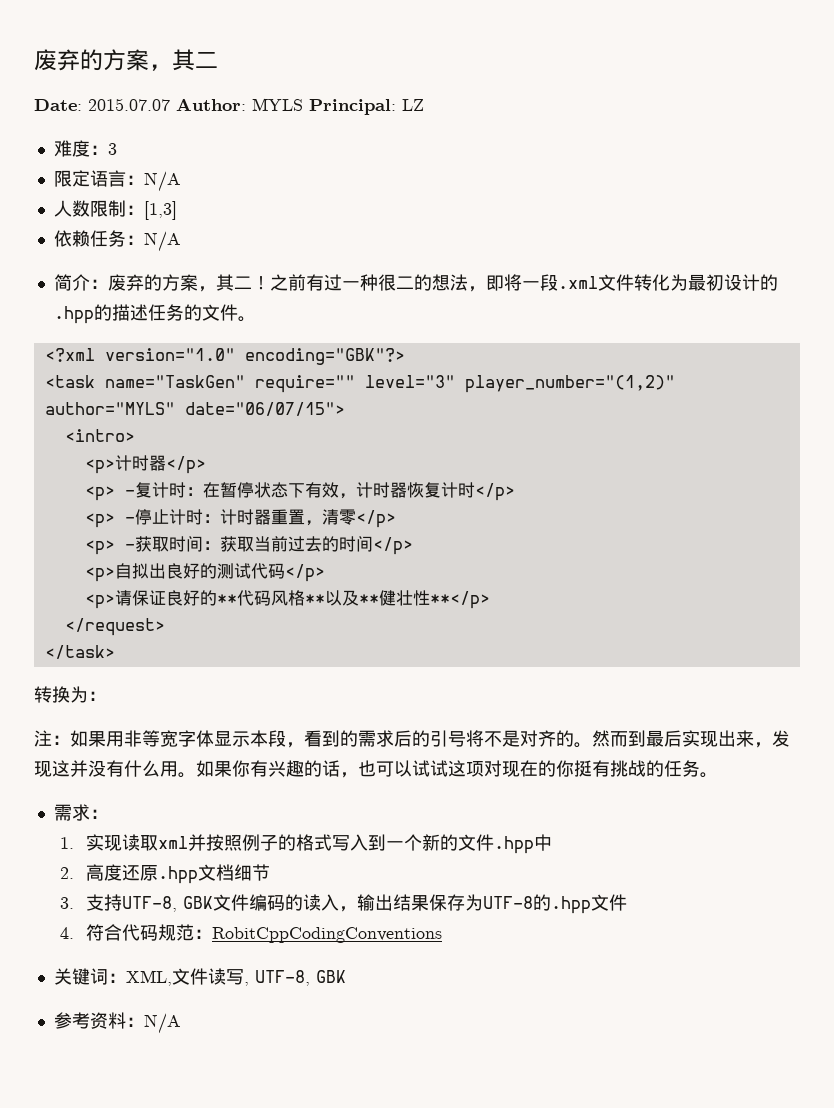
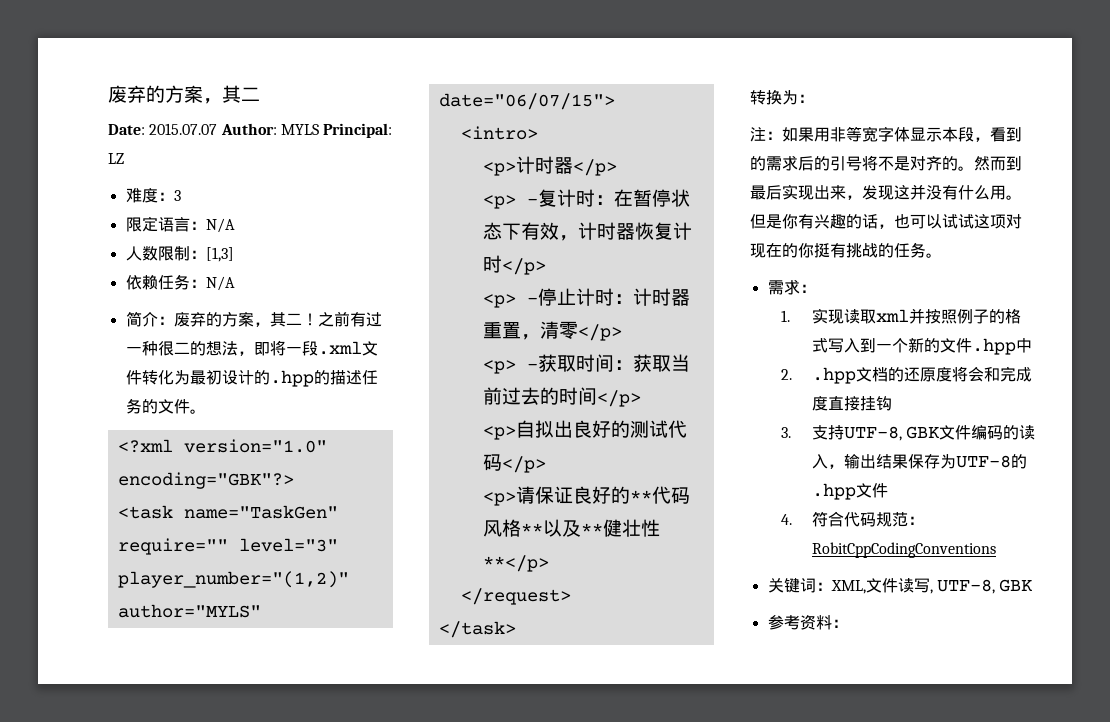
- 如果你有兴趣的话，也可以试试这项对现在的你挺有挑战的任务。
+ 但是你有兴趣的话，也可以试试这项对现在的你挺有挑战的任务。
- 2.高度还原.hpp文档细节
+ 2. .hpp文档的还原度将会和完成度直接挂钩
- 参考资料：N/A
+ 参考资料：

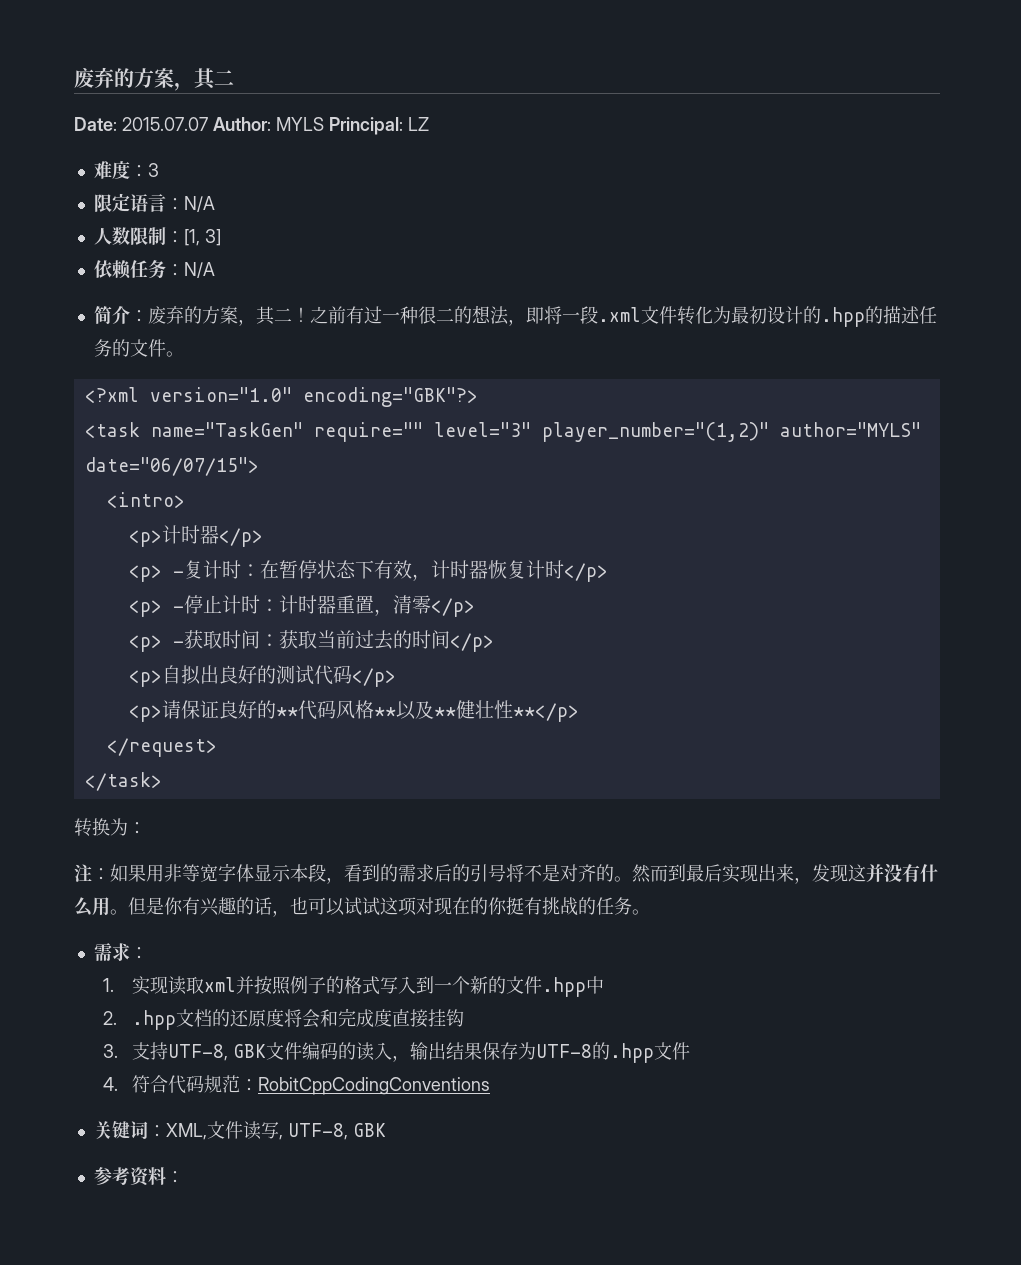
- 人数限制：[1,3]
+ 人数限制：[1, 3]

